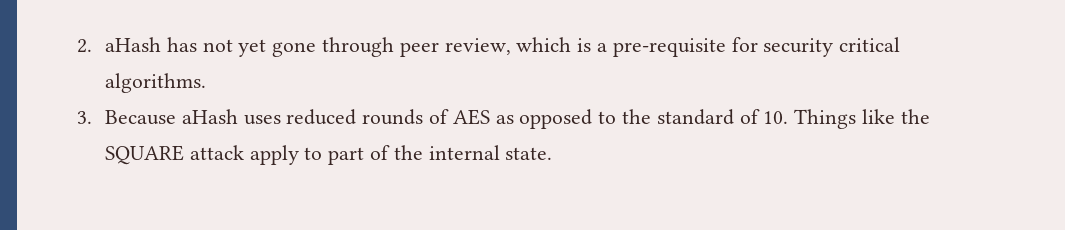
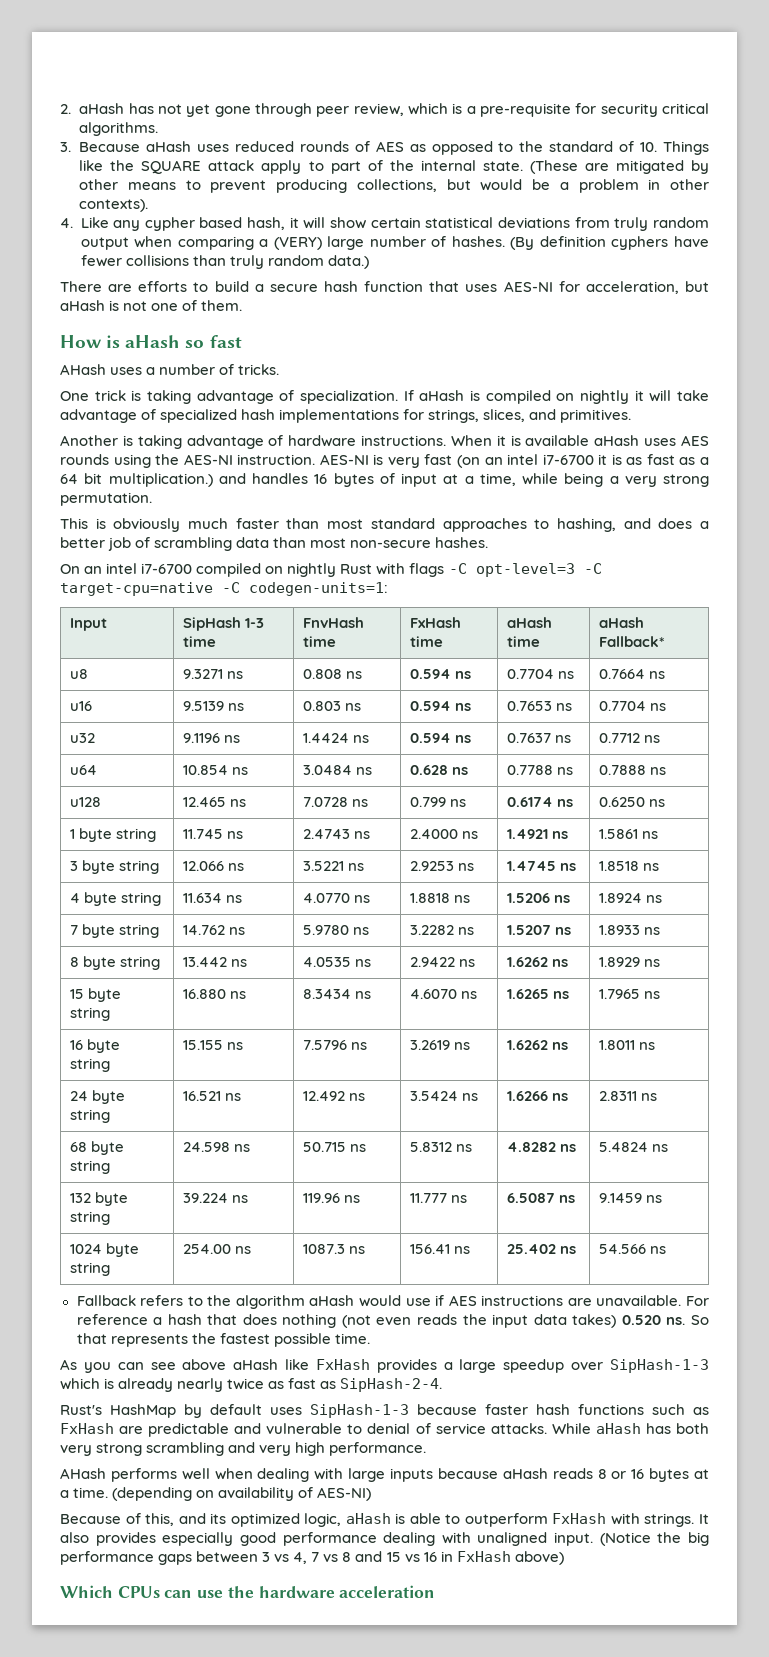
+ (These are mitigated by other means to prevent producing collections, but would be a problem in other contexts).
+ 4. Like any cypher based hash, it will show certain statistical deviations from truly random output when comparing a (VERY) large number of hashes. (By definition cyphers have fewer collisions than truly random data.)
+ There are efforts to build a secure hash function that uses AES-NI for acceleration, but aHash is not one of them.
+ How is aHash so fast
+ AHash uses a number of tricks.
+ One trick is taking advantage of specialization. If aHash is compiled on nightly it will take advantage of specialized hash implementations for strings, slices, and primitives.
+ Another is taking advantage of hardware instructions. When it is available aHash uses AES rounds using the AES-NI instruction. AES-NI is very fast (on an intel i7-6700 it is as fast as a 64 bit multiplication.) and handles 16 bytes of input at a time, while being a very strong permutation.
+ This is obviously much faster than most standard approaches to hashing, and does a better job of scrambling data than most non-secure hashes.
+ On an intel i7-6700 compiled on nightly Rust with flags -C opt-level=3 -C target-cpu=native -C codegen-units=1:
+ Input | SipHash 1-3 time | FnvHash time | FxHash time | aHash time | aHash Fallback*
+ u8 | 9.3271 ns | 0.808 ns | 0.594 ns | 0.7704 ns | 0.7664 ns
+ u16 | 9.5139 ns | 0.803 ns | 0.594 ns | 0.7653 ns | 0.7704 ns
+ u32 | 9.1196 ns | 1.4424 ns | 0.594 ns | 0.7637 ns | 0.7712 ns
+ u64 | 10.854 ns | 3.0484 ns | 0.628 ns | 0.7788 ns | 0.7888 ns
+ u128 | 12.465 ns | 7.0728 ns | 0.799 ns | 0.6174 ns | 0.6250 ns
+ 1 byte string | 11.745 ns | 2.4743 ns | 2.4000 ns | 1.4921 ns | 1.5861 ns
+ 3 byte string | 12.066 ns | 3.5221 ns | 2.9253 ns | 1.4745 ns | 1.8518 ns
+ 4 byte string | 11.634 ns | 4.0770 ns | 1.8818 ns | 1.5206 ns | 1.8924 ns
+ 7 byte string | 14.762 ns | 5.9780 ns | 3.2282 ns | 1.5207 ns | 1.8933 ns
+ 8 byte string | 13.442 ns | 4.0535 ns | 2.9422 ns | 1.6262 ns | 1.8929 ns
+ 15 byte string | 16.880 ns | 8.3434 ns | 4.6070 ns | 1.6265 ns | 1.7965 ns
+ 16 byte string | 15.155 ns | 7.5796 ns | 3.2619 ns | 1.6262 ns | 1.8011 ns
+ 24 byte string | 16.521 ns | 12.492 ns | 3.5424 ns | 1.6266 ns | 2.8311 ns
+ 68 byte string | 24.598 ns | 50.715 ns | 5.8312 ns | 4.8282 ns | 5.4824 ns
+ 132 byte string | 39.224 ns | 119.96 ns | 11.777 ns | 6.5087 ns | 9.1459 ns
+ 1024 byte string | 254.00 ns | 1087.3 ns | 156.41 ns | 25.402 ns | 54.566 ns
+ Fallback refers to the algorithm aHash would use if AES instructions are unavailable. For reference a hash that does nothing (not even reads the input data takes) 0.520 ns. So that represents the fastest possible time.
+ As you can see above aHash like FxHash provides a large speedup over SipHash-1-3 which is already nearly twice as fast as SipHash-2-4.
+ Rust's HashMap by default uses SipHash-1-3 because faster hash functions such as FxHash are predictable and vulnerable to denial of service attacks. While aHash has both very strong scrambling and very high performance.
+ AHash performs well when dealing with large inputs because aHash reads 8 or 16 bytes at a time. (depending on availability of AES-NI)
+ Because of this, and its optimized logic, aHash is able to outperform FxHash with strings. It also provides especially good performance dealing with unaligned input. (Notice the big performance gaps between 3 vs 4, 7 vs 8 and 15 vs 16 in FxHash above)
+ Which CPUs can use the hardware acceleration

